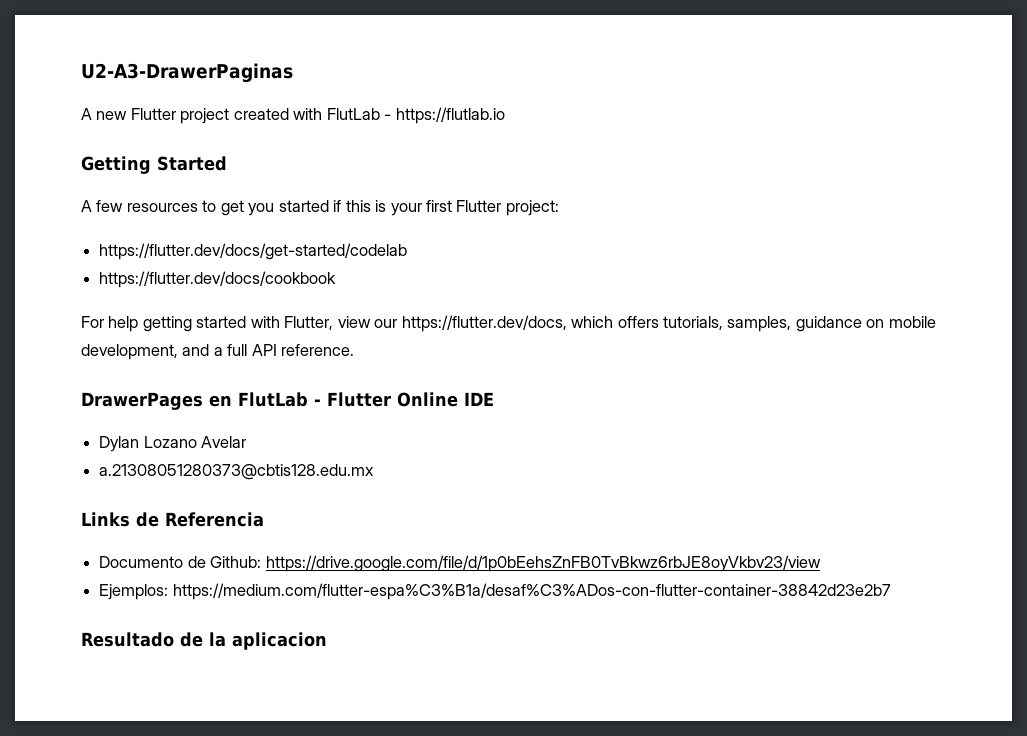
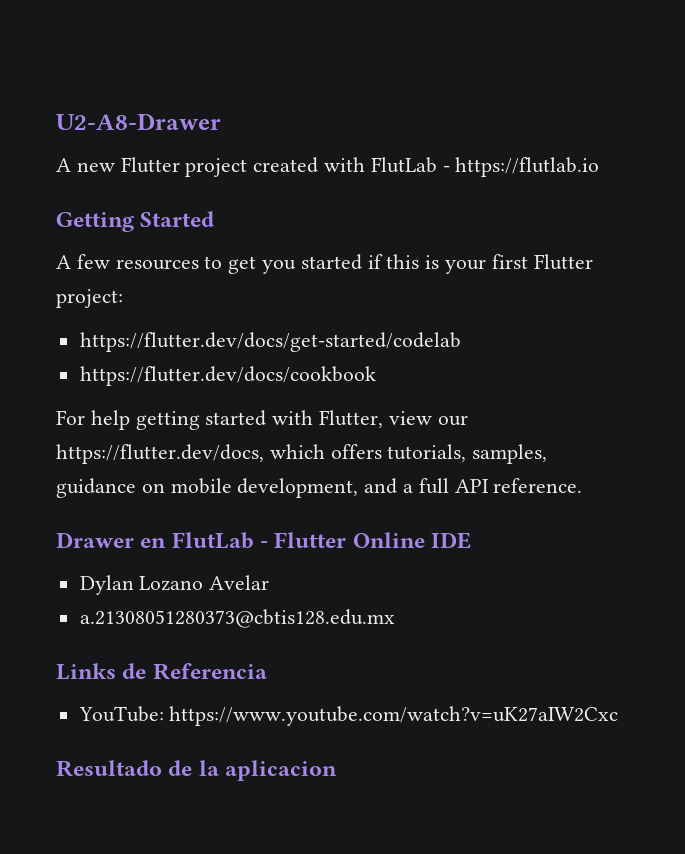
- U2-A3-DrawerPaginas
+ U2-A8-Drawer
- DrawerPages en FlutLab - Flutter Online IDE
+ Drawer en FlutLab - Flutter Online IDE
- Documento de Github: https://drive.google.com/file/d/1p0bEehsZnFB0TvBkwz6rbJE8oyVkbv23/view
- Ejemplos: https://medium.com/flutter-espa%C3%B1a/desaf%C3%ADos-con-flutter-container-38842d23e2b7
+ YouTube: https://www.youtube.com/watch?v=uK27aIW2Cxc

